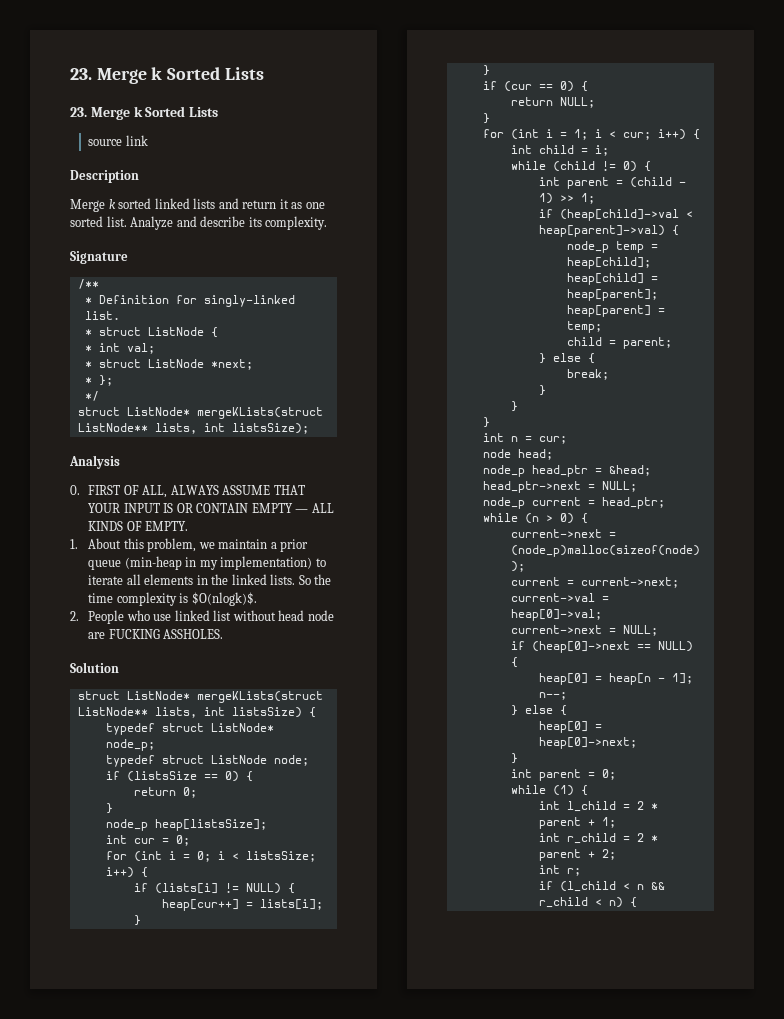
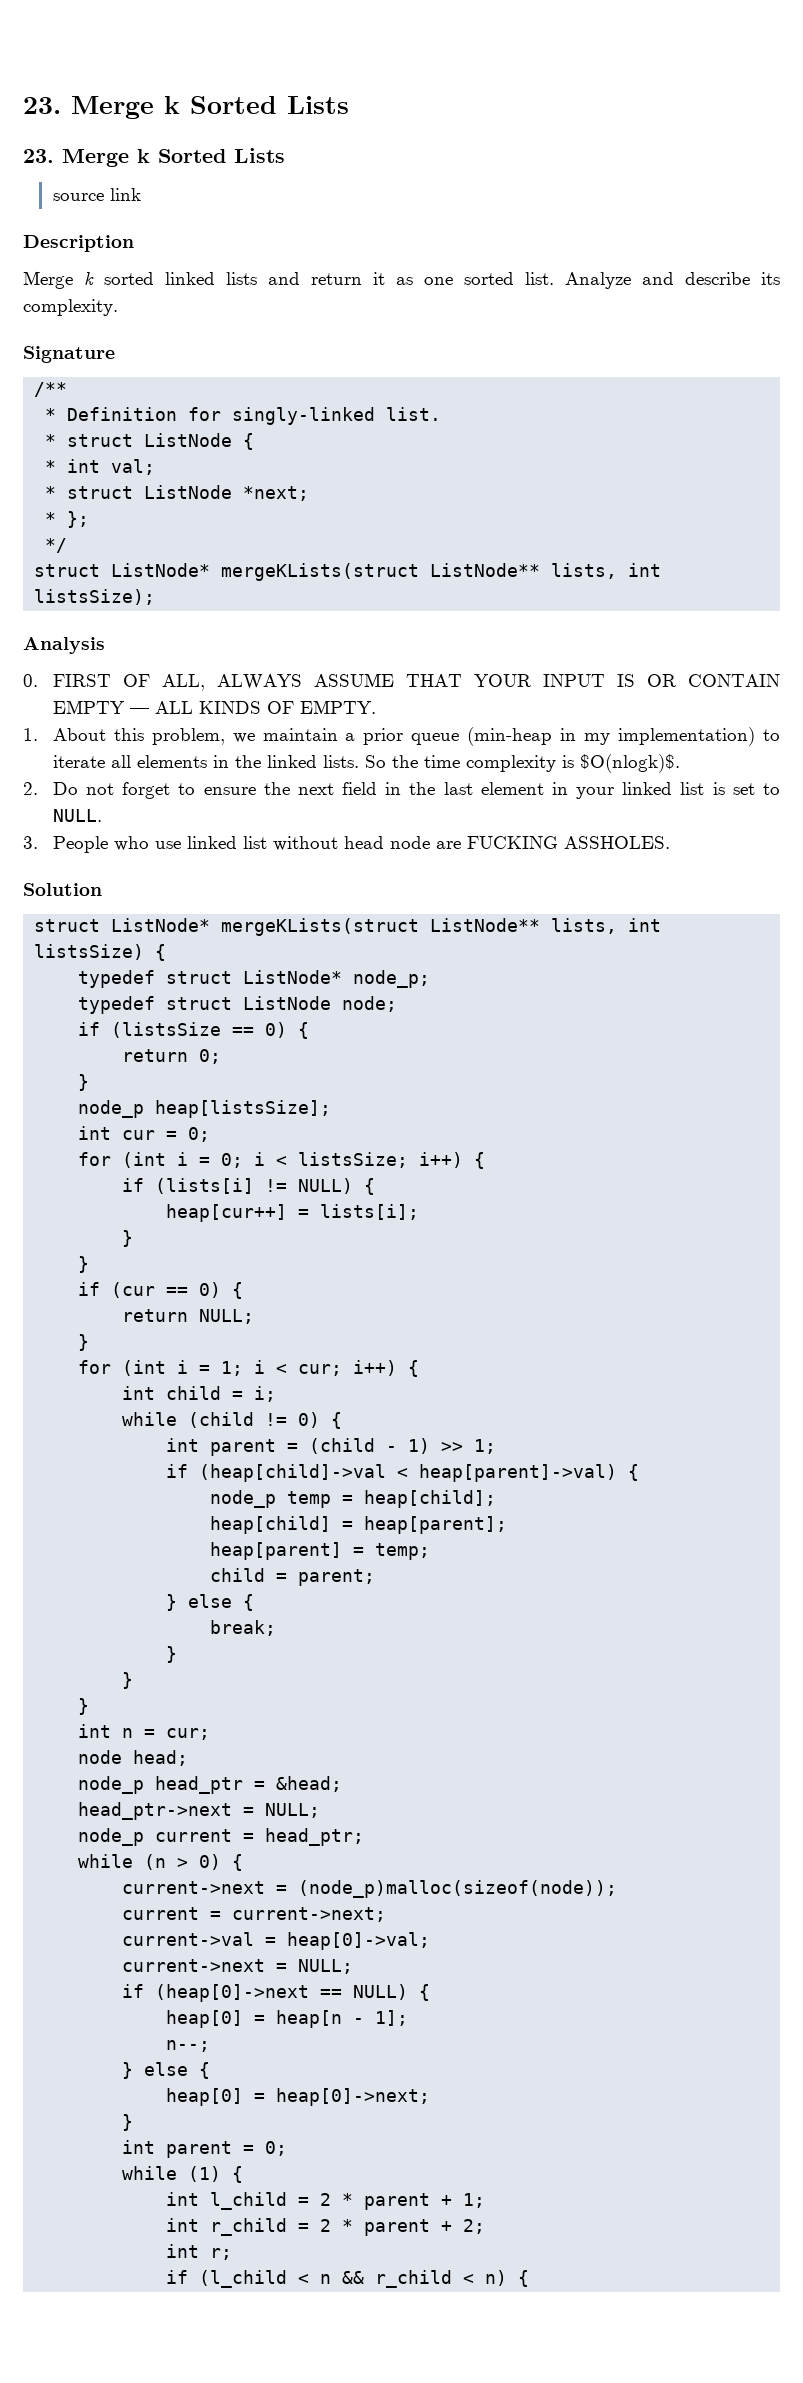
- 2. People who use linked list without head node are FUCKING ASSHOLES.
+ 2. Do not forget to ensure the next field in the last element in your linked list is set to NULL.
+ 3. People who use linked list without head node are FUCKING ASSHOLES.

